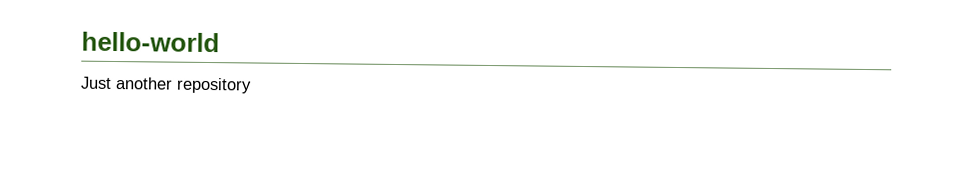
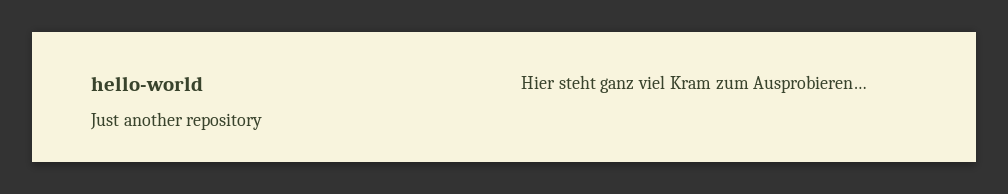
+ Hier steht ganz viel Kram zum Ausprobieren…

